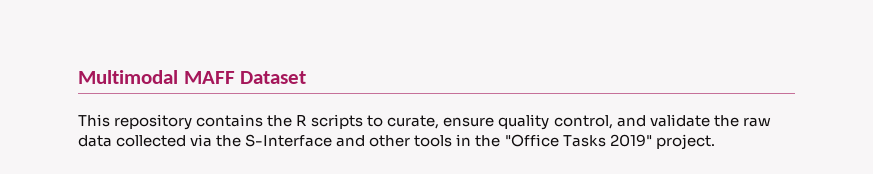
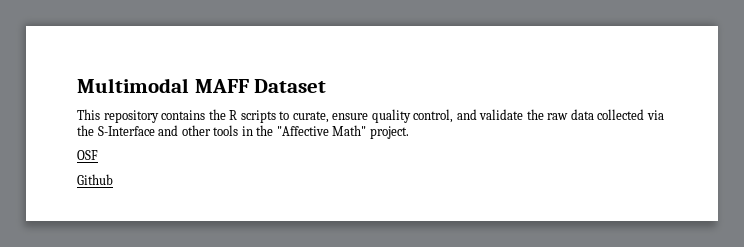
- This repository contains the R scripts to curate, ensure quality control, and validate the raw data collected via the S-Interface and other tools in the "Office Tasks 2019" project.
+ This repository contains the R scripts to curate, ensure quality control, and validate the raw data collected via the S-Interface and other tools in the "Affective Math" project.
+ OSF
+ Github

